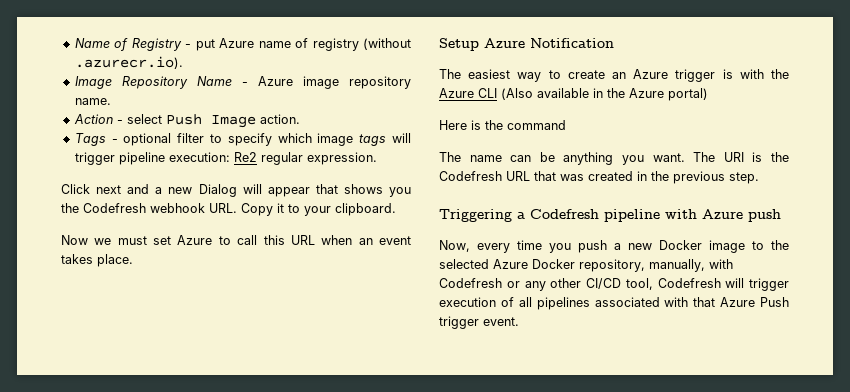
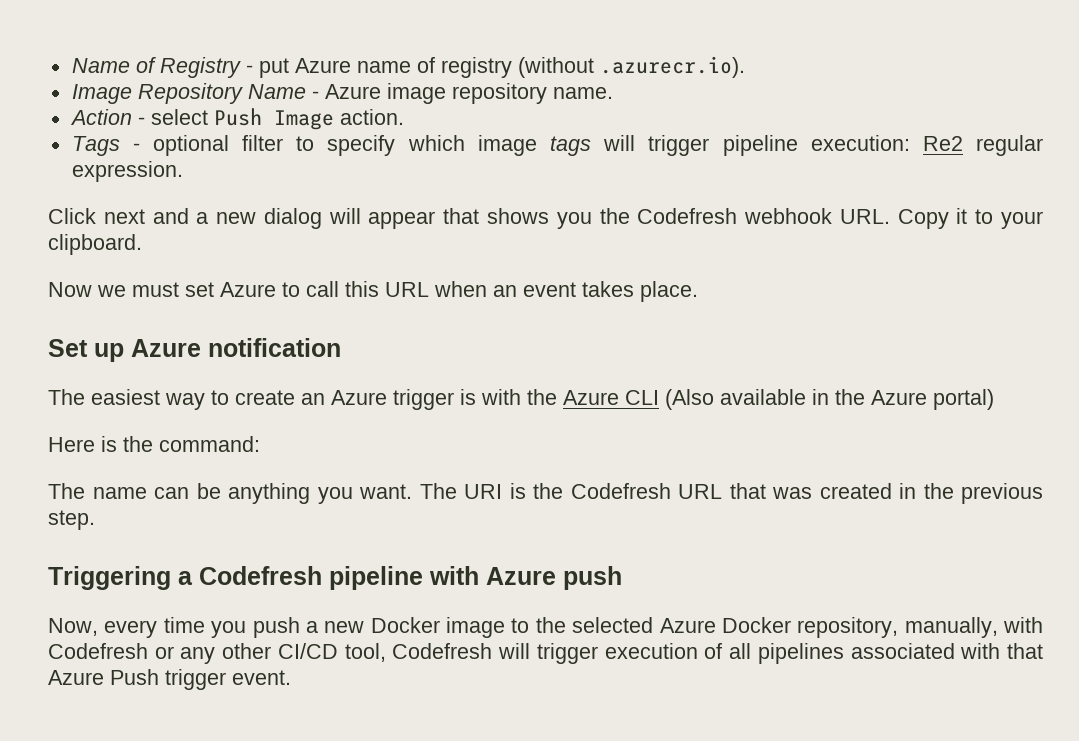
- Click next and a new Dialog will appear that shows you the Codefresh webhook URL. Copy it to your clipboard.
+ Click next and a new dialog will appear that shows you the Codefresh webhook URL. Copy it to your clipboard.
- Setup Azure Notification
+ Set up Azure notification
- Here is the command
+ Here is the command:

